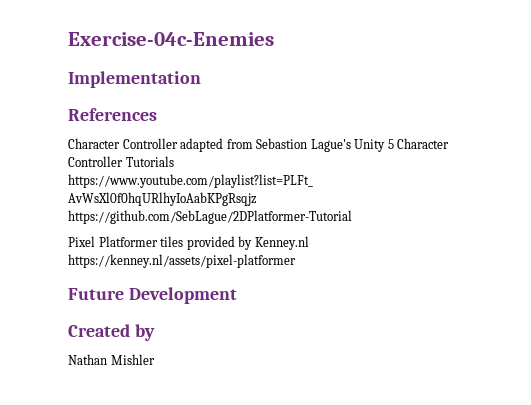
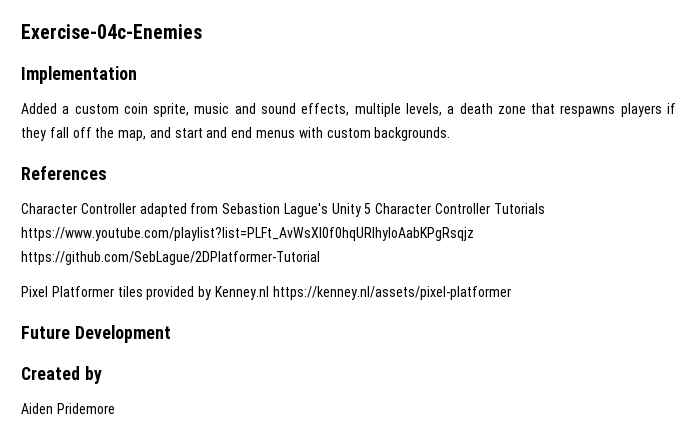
+ Added a custom coin sprite, music and sound effects, multiple levels, a death zone that respawns players if they fall off the map, and start and end menus with custom backgrounds.
- Nathan Mishler
+ Aiden Pridemore

